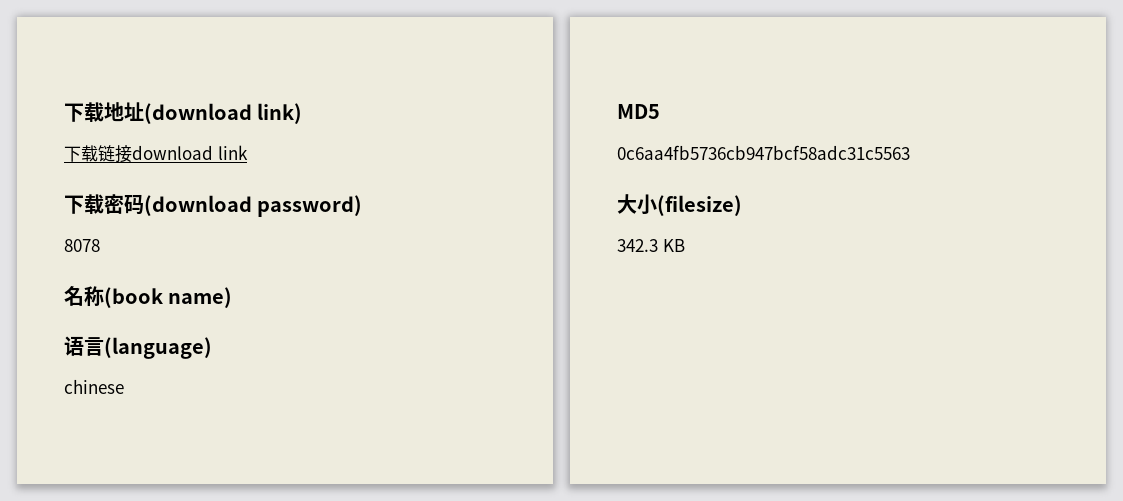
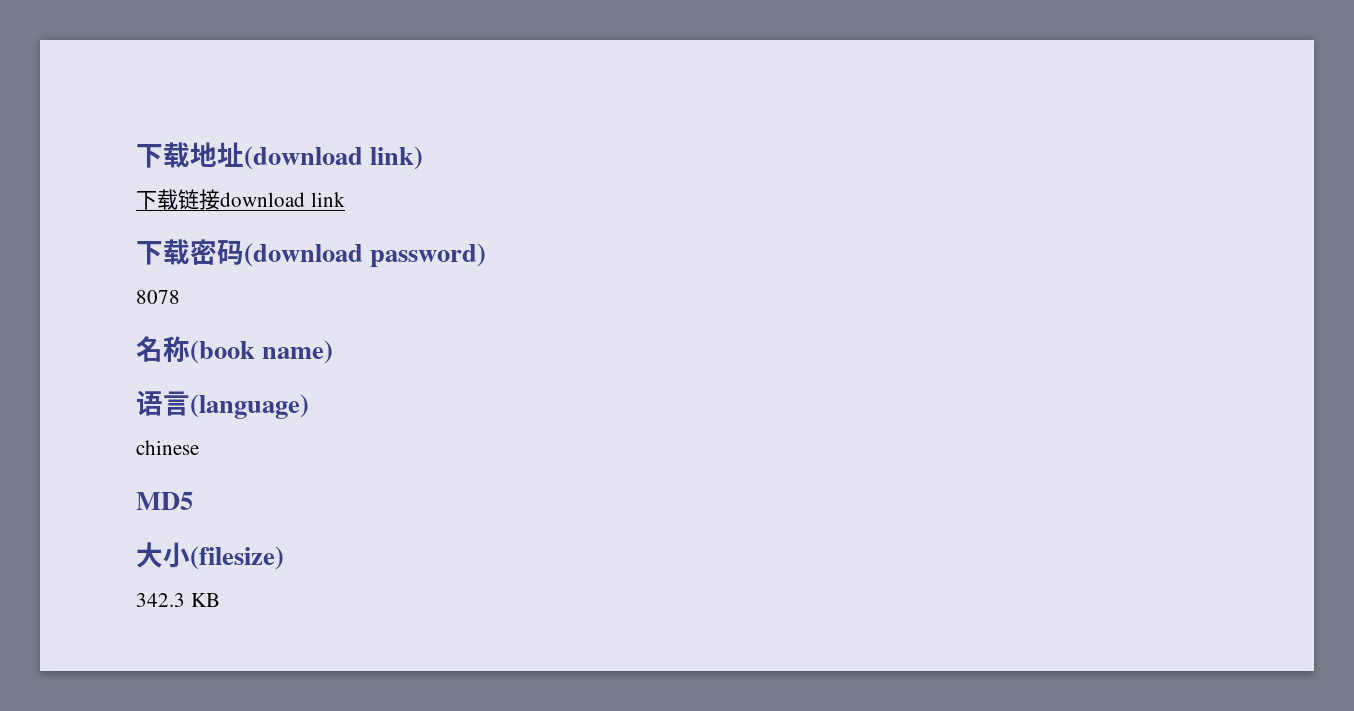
- 0c6aa4fb5736cb947bcf58adc31c5563

